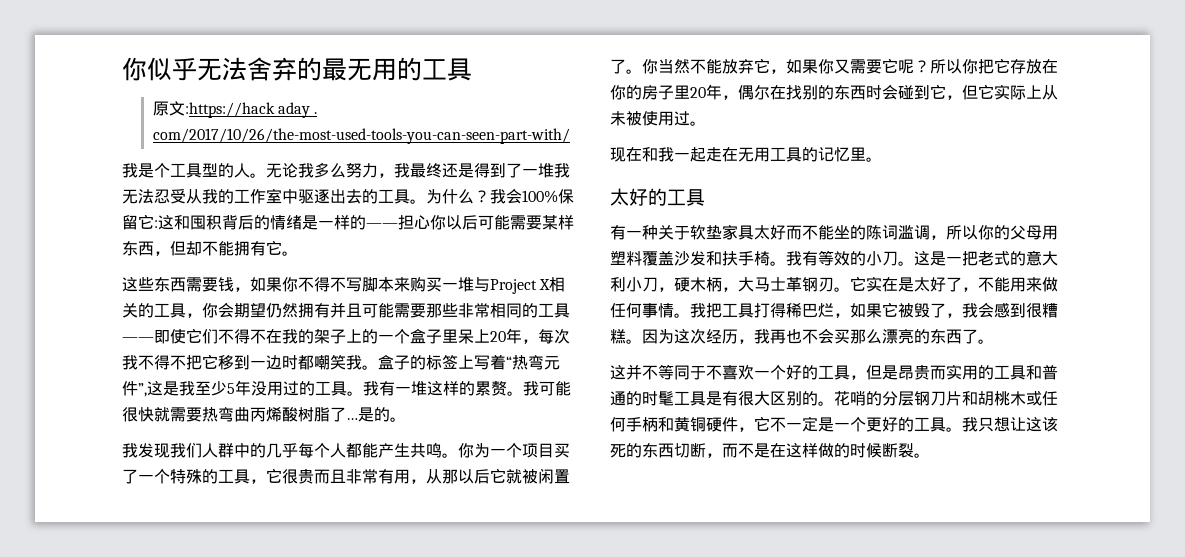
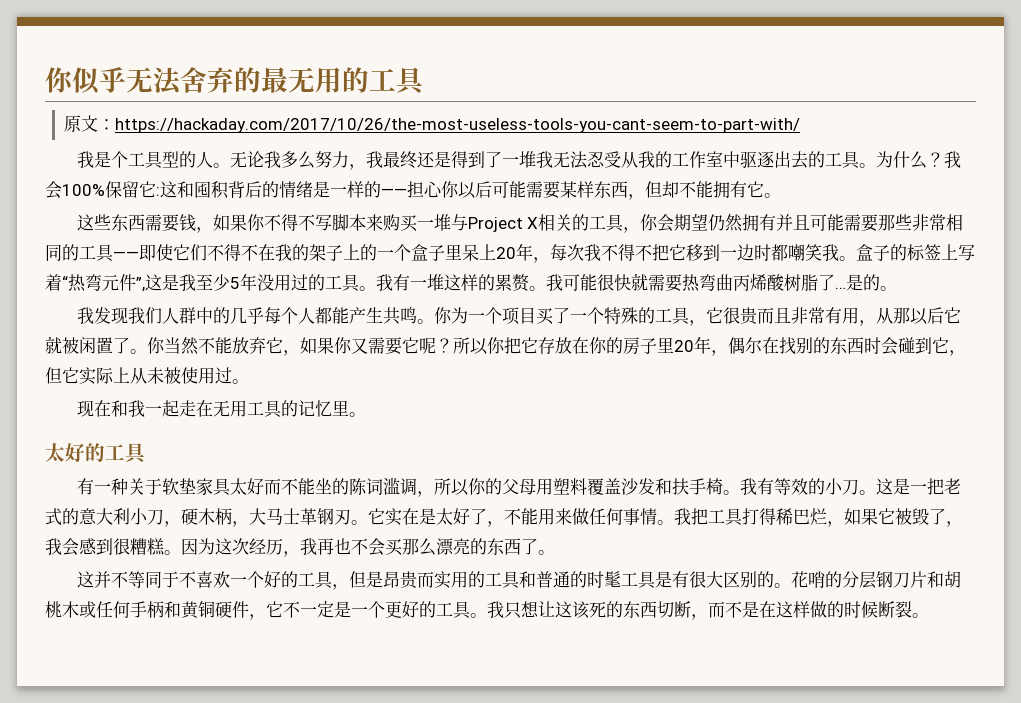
- 原文:https://hack aday . com/2017/10/26/the-most-used-tools-you-can-seen-part-with/
+ 原文：https://hackaday.com/2017/10/26/the-most-useless-tools-you-cant-seem-to-part-with/

